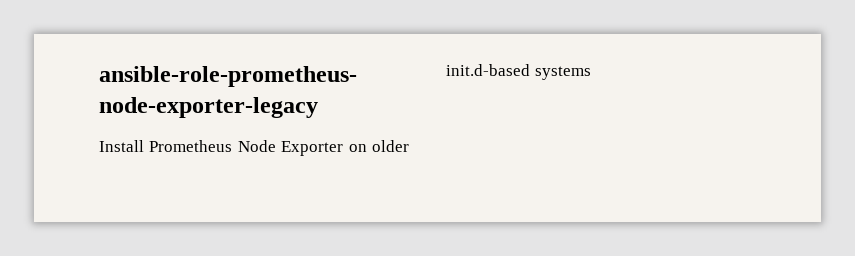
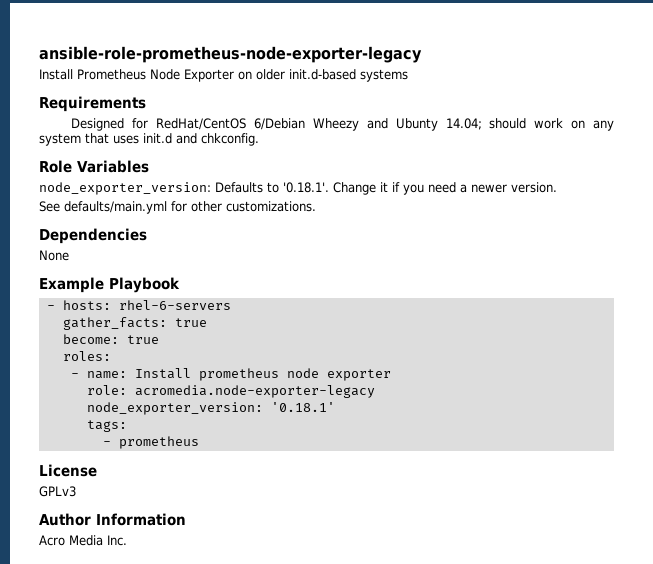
+ Requirements
+ Designed for RedHat/CentOS 6/Debian Wheezy and Ubunty 14.04; should work on any system that uses init.d and chkconfig.
+ Role Variables
+ node_exporter_version: Defaults to '0.18.1'. Change it if you need a newer version.
+ See defaults/main.yml for other customizations.
+ Dependencies
+ None
+ Example Playbook
+ - hosts: rhel-6-servers
+ gather_facts: true
+ become: true
+ roles:
+ - name: Install prometheus node exporter
+ role: acromedia.node-exporter-legacy
+ node_exporter_version: '0.18.1'
+ tags:
+ - prometheus
+ License
+ GPLv3
+ Author Information
+ Acro Media Inc.

